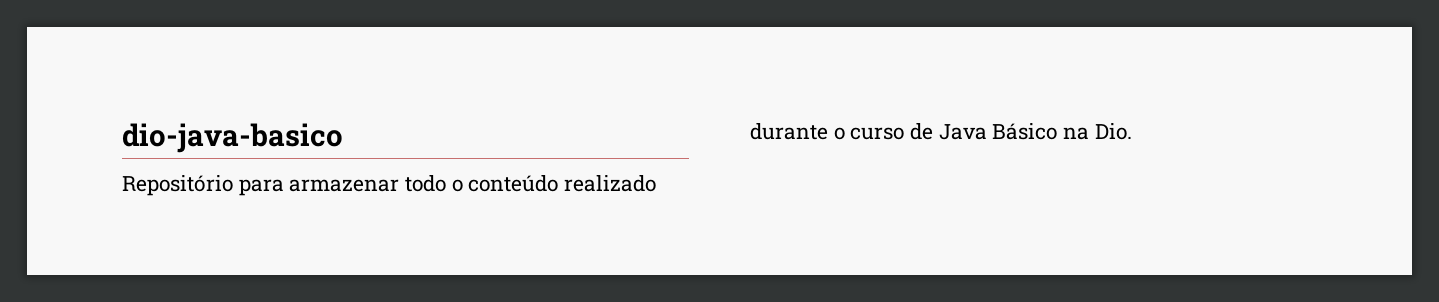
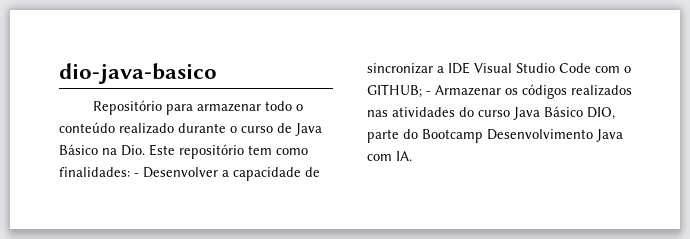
- Repositório para armazenar todo o conteúdo realizado durante o curso de Java Básico na Dio.
+ Repositório para armazenar todo o conteúdo realizado durante o curso de Java Básico na Dio. Este repositório tem como finalidades: - Desenvolver a capacidade de sincronizar a IDE Visual Studio Code com o GITHUB; - Armazenar os códigos realizados nas atividades do curso Java Básico DIO, parte do Bootcamp Desenvolvimento Java com IA.

